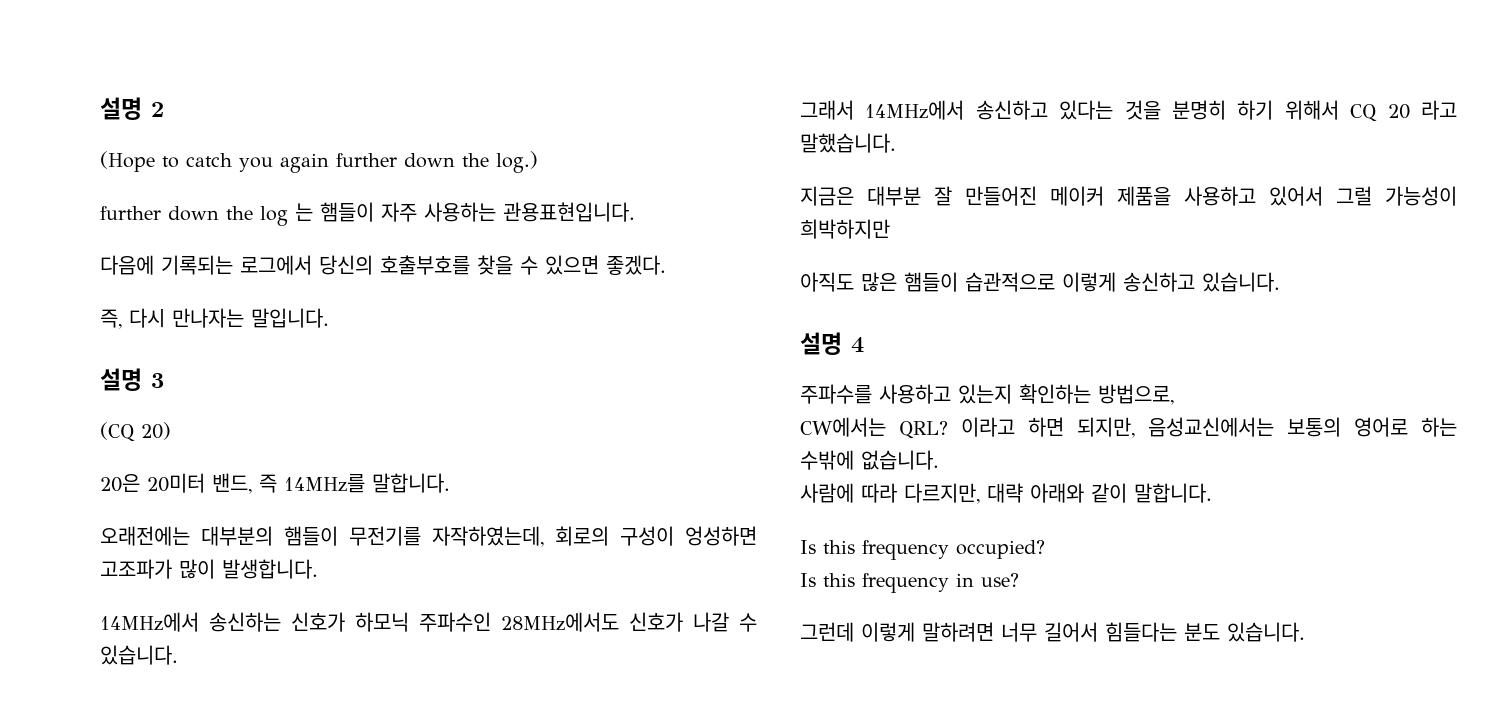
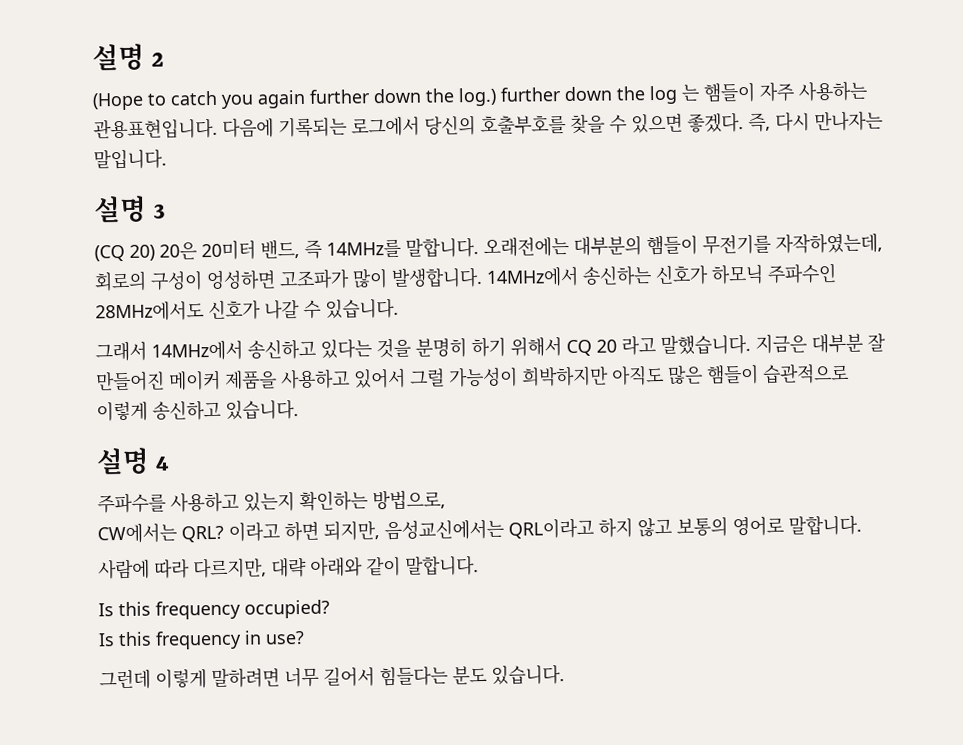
- (Hope to catch you again further down the log.)
- further down the log 는 햄들이 자주 사용하는 관용표현입니다.
- 다음에 기록되는 로그에서 당신의 호출부호를 찾을 수 있으면 좋겠다.
- 즉, 다시 만나자는 말입니다.
+ (Hope to catch you again further down the log.) further down the log 는 햄들이 자주 사용하는 관용표현입니다. 다음에 기록되는 로그에서 당신의 호출부호를 찾을 수 있으면 좋겠다. 즉, 다시 만나자는 말입니다.
- (CQ 20)
- 20은 20미터 밴드, 즉 14MHz를 말합니다.
- 오래전에는 대부분의 햄들이 무전기를 자작하였는데, 회로의 구성이 엉성하면 고조파가 많이 발생합니다.
- 14MHz에서 송신하는 신호가 하모닉 주파수인 28MHz에서도 신호가 나갈 수 있습니다.
+ (CQ 20) 20은 20미터 밴드, 즉 14MHz를 말합니다. 오래전에는 대부분의 햄들이 무전기를 자작하였는데, 회로의 구성이 엉성하면 고조파가 많이 발생합니다. 14MHz에서 송신하는 신호가 하모닉 주파수인 28MHz에서도 신호가 나갈 수 있습니다.
- 그래서 14MHz에서 송신하고 있다는 것을 분명히 하기 위해서 CQ 20 라고 말했습니다.
- 지금은 대부분 잘 만들어진 메이커 제품을 사용하고 있어서 그럴 가능성이 희박하지만
- 아직도 많은 햄들이 습관적으로 이렇게 송신하고 있습니다.
+ 그래서 14MHz에서 송신하고 있다는 것을 분명히 하기 위해서 CQ 20 라고 말했습니다. 지금은 대부분 잘 만들어진 메이커 제품을 사용하고 있어서 그럴 가능성이 희박하지만 아직도 많은 햄들이 습관적으로 이렇게 송신하고 있습니다.
- 이라고 하면 되지만, 음성교신에서는 보통의 영어로 하는 수밖에 없습니다.
+ 이라고 하면 되지만, 음성교신에서는 QRL이라고 하지 않고 보통의 영어로 말합니다.

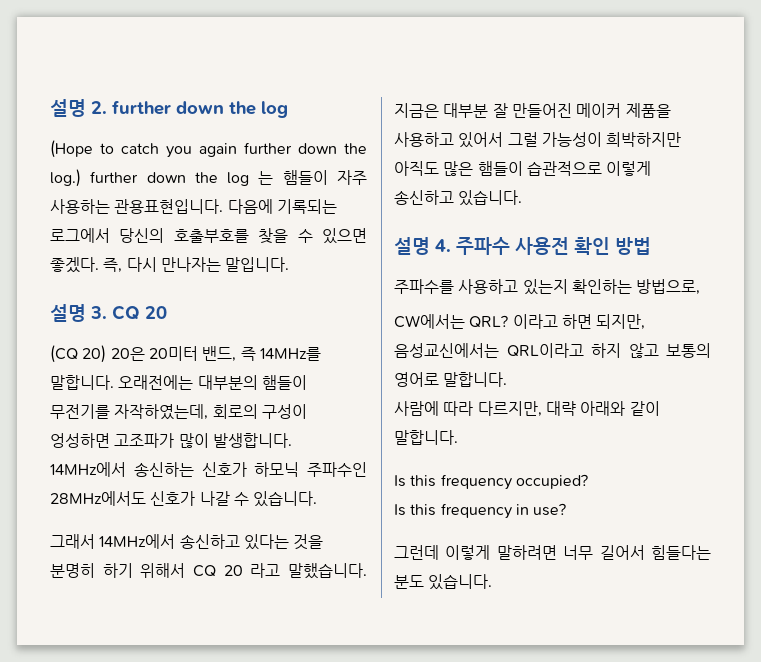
- 설명 2
+ 설명 2. further down the log
- 설명 3
+ 설명 3. CQ 20
- 설명 4
+ 설명 4. 주파수 사용전 확인 방법

